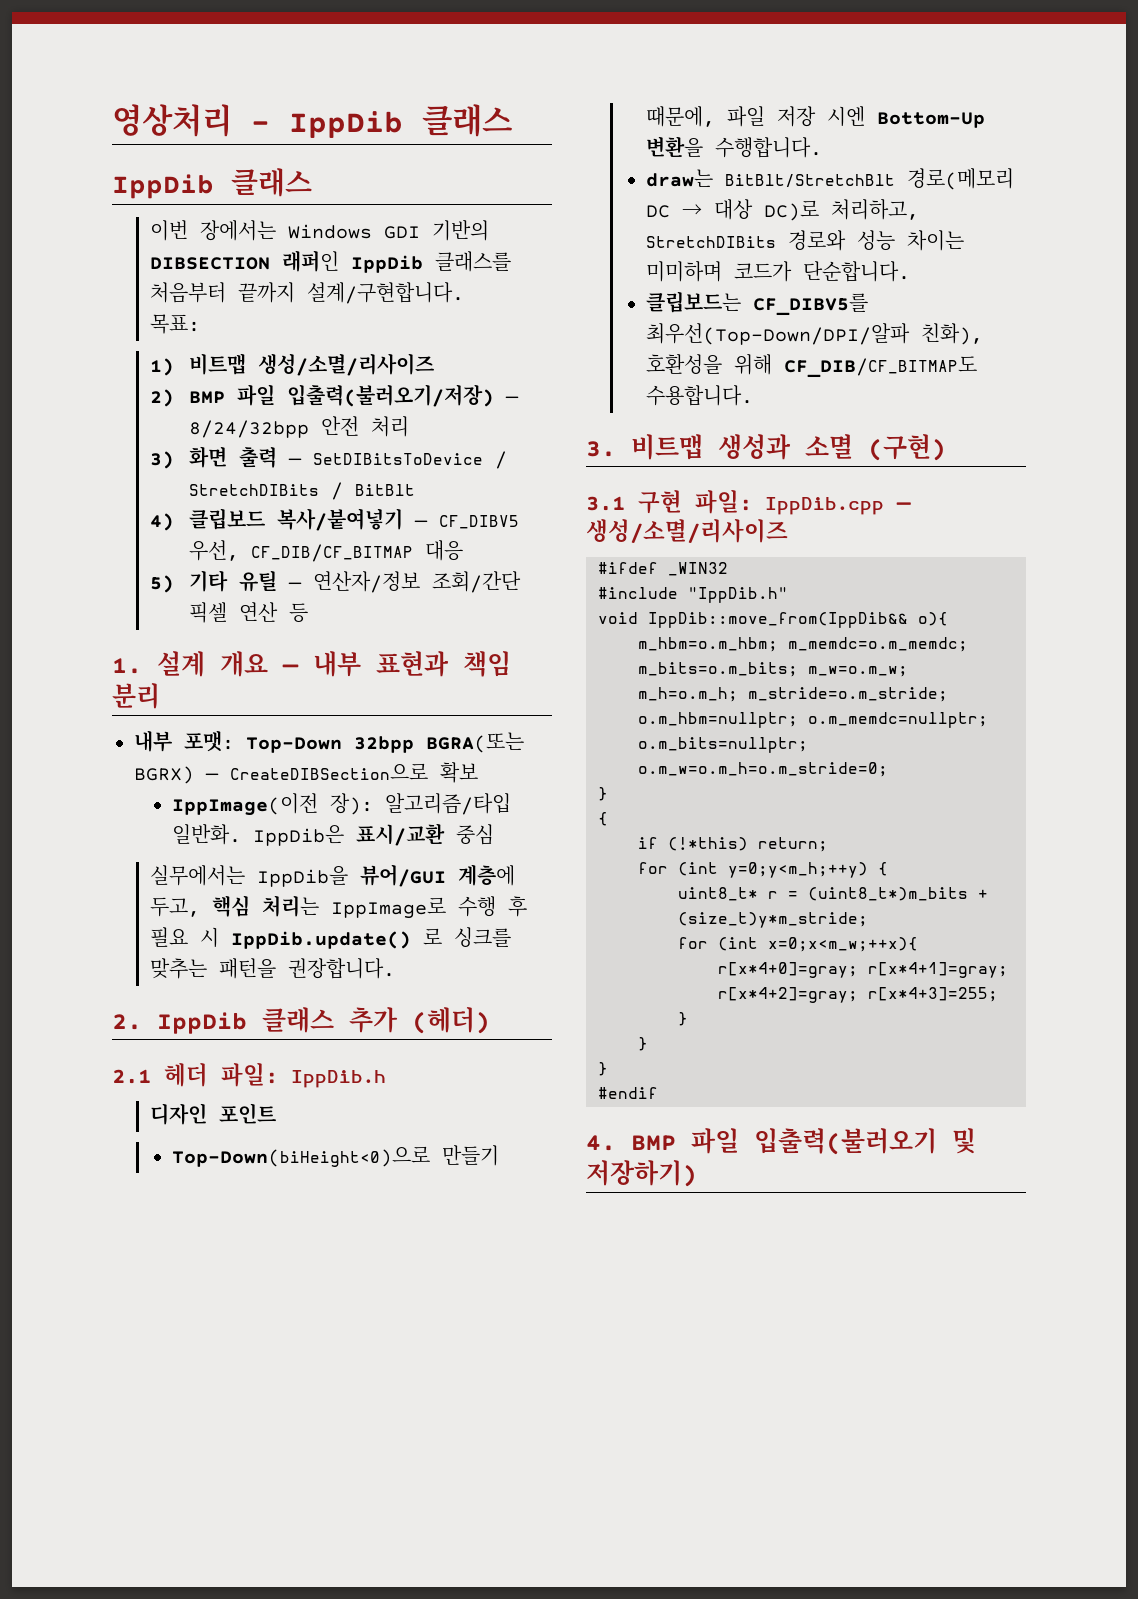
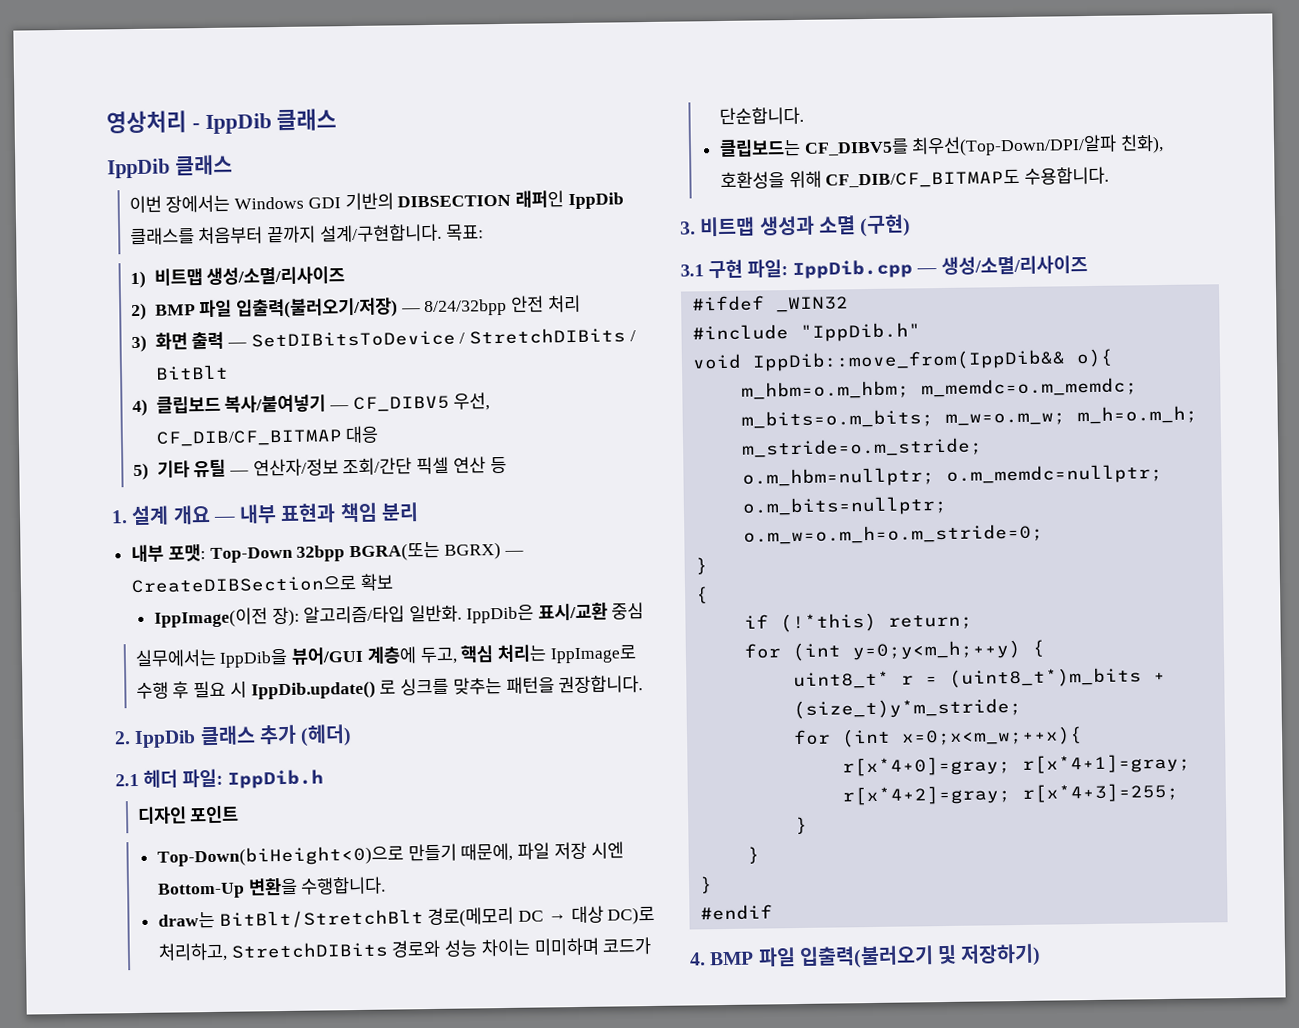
- 이번 장에서는 Windows GDI 기반의 DIBSECTION 래퍼인 IppDib 클래스를 처음부터 끝까지 설계/구현합니다.
- 목표:
+ 이번 장에서는 Windows GDI 기반의 DIBSECTION 래퍼인 IppDib 클래스를 처음부터 끝까지 설계/구현합니다. 목표:

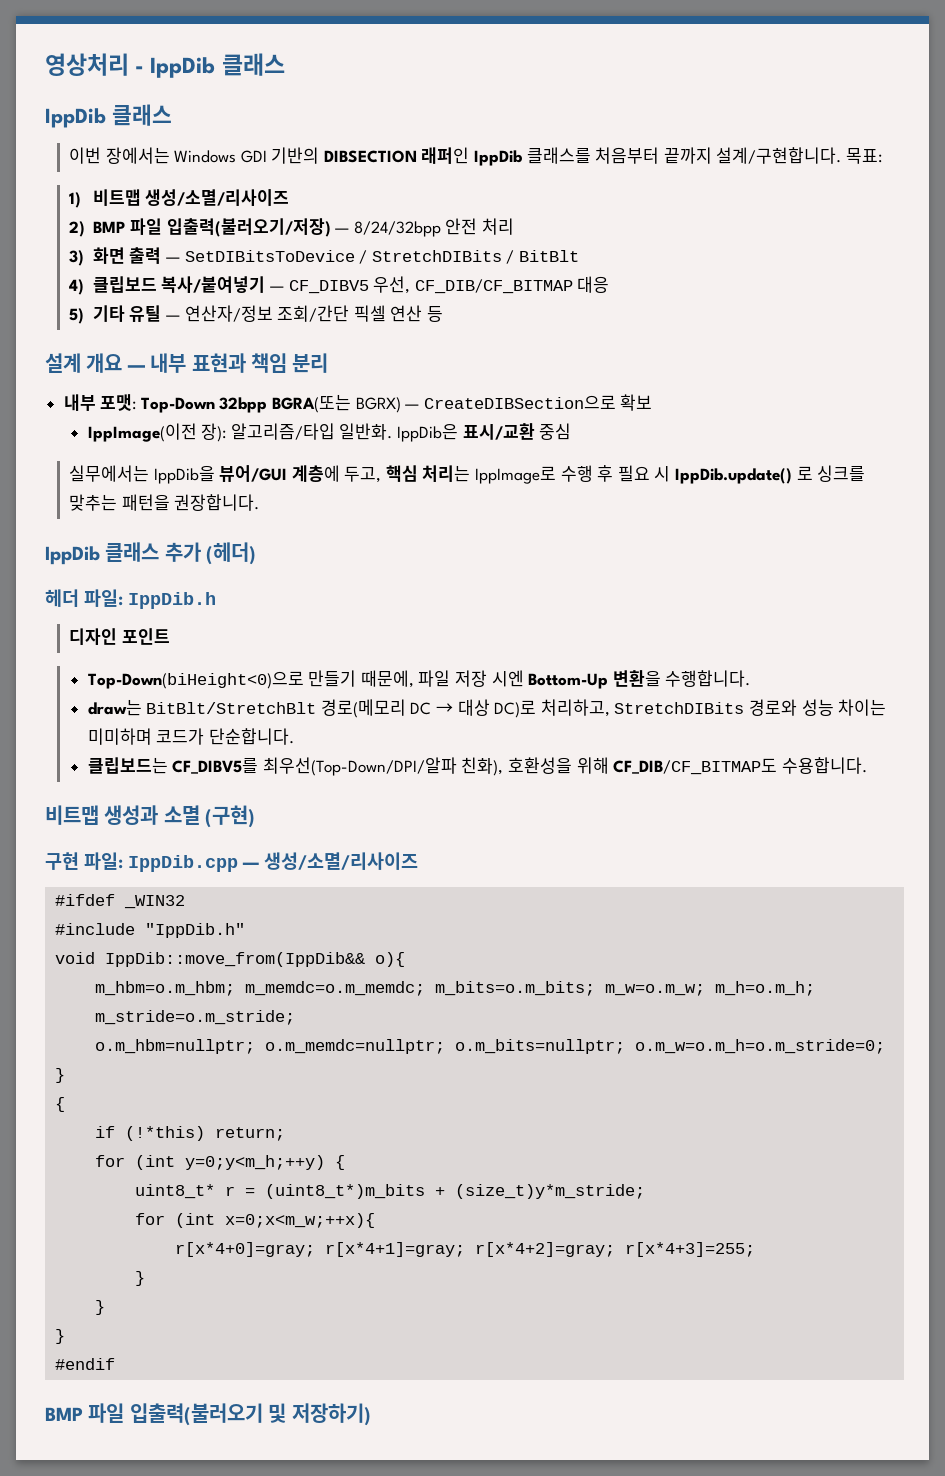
- 1. 설계 개요 — 내부 표현과 책임 분리
+ 설계 개요 — 내부 표현과 책임 분리
- 2. IppDib 클래스 추가 (헤더)
+ IppDib 클래스 추가 (헤더)
- 2.1 헤더 파일: IppDib.h
+ 헤더 파일: IppDib.h
- 3. 비트맵 생성과 소멸 (구현)
+ 비트맵 생성과 소멸 (구현)
- 3.1 구현 파일: IppDib.cpp — 생성/소멸/리사이즈
+ 구현 파일: IppDib.cpp — 생성/소멸/리사이즈
- 4. BMP 파일 입출력(불러오기 및 저장하기)
+ BMP 파일 입출력(불러오기 및 저장하기)

